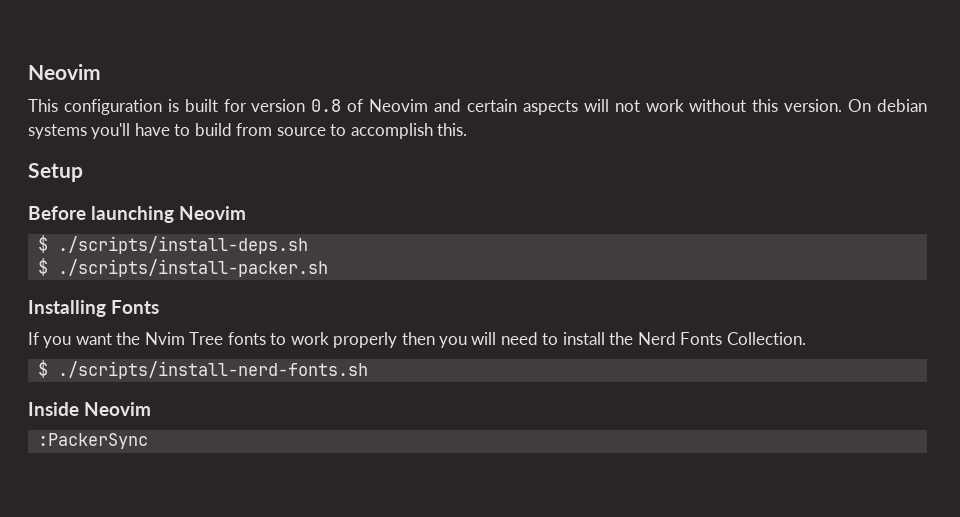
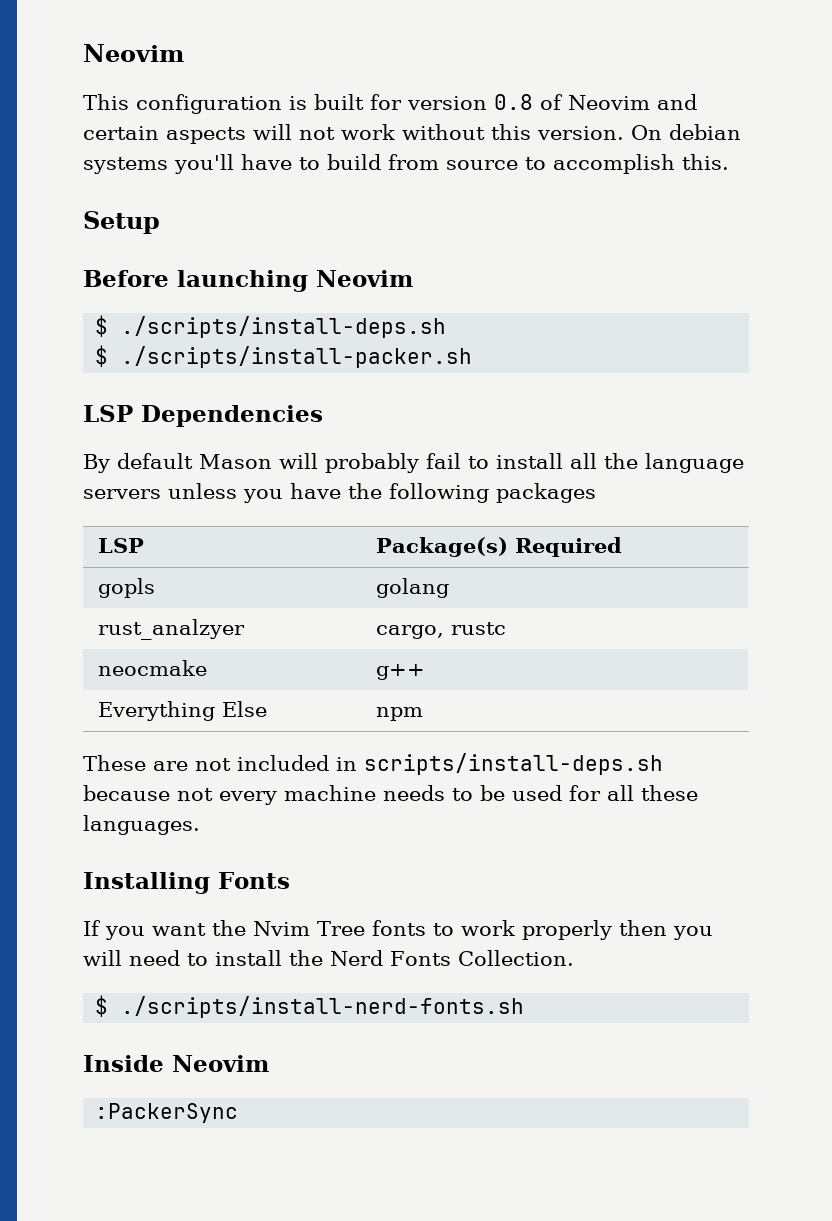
+ LSP Dependencies
+ By default Mason will probably fail to install all the language servers unless you have the following packages
+ LSP | Package(s) Required
+ gopls | golang
+ rust_analzyer | cargo, rustc
+ neocmake | g++
+ Everything Else | npm
+ These are not included in scripts/install-deps.sh because not every machine needs to be used for all these languages.

